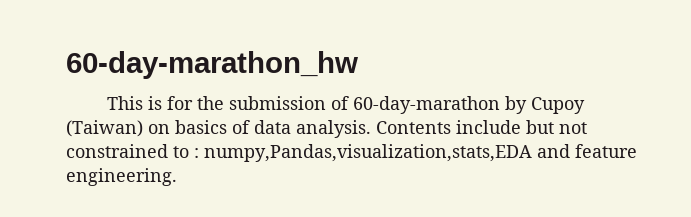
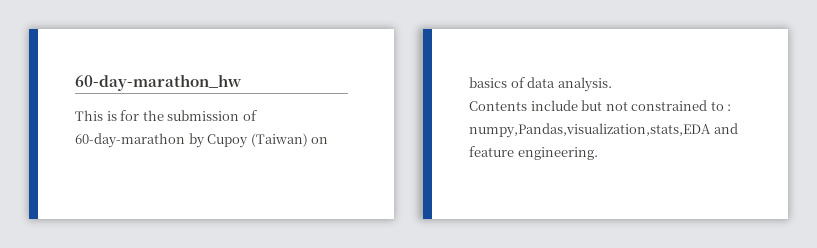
- This is for the submission of 60-day-marathon by Cupoy (Taiwan) on basics of data analysis. Contents include but not constrained to : numpy,Pandas,visualization,stats,EDA and feature engineering.
+ This is for the submission of 60-day-marathon by Cupoy (Taiwan) on basics of data analysis.
+ Contents include but not constrained to : numpy,Pandas,visualization,stats,EDA and feature engineering.

